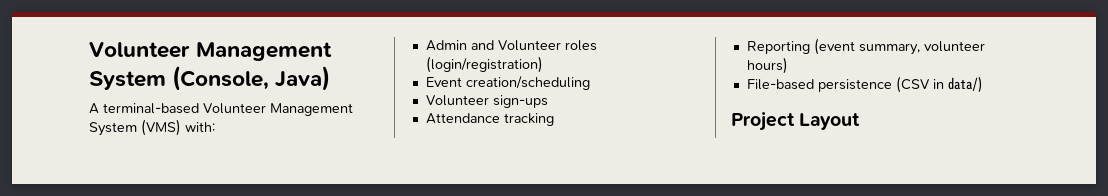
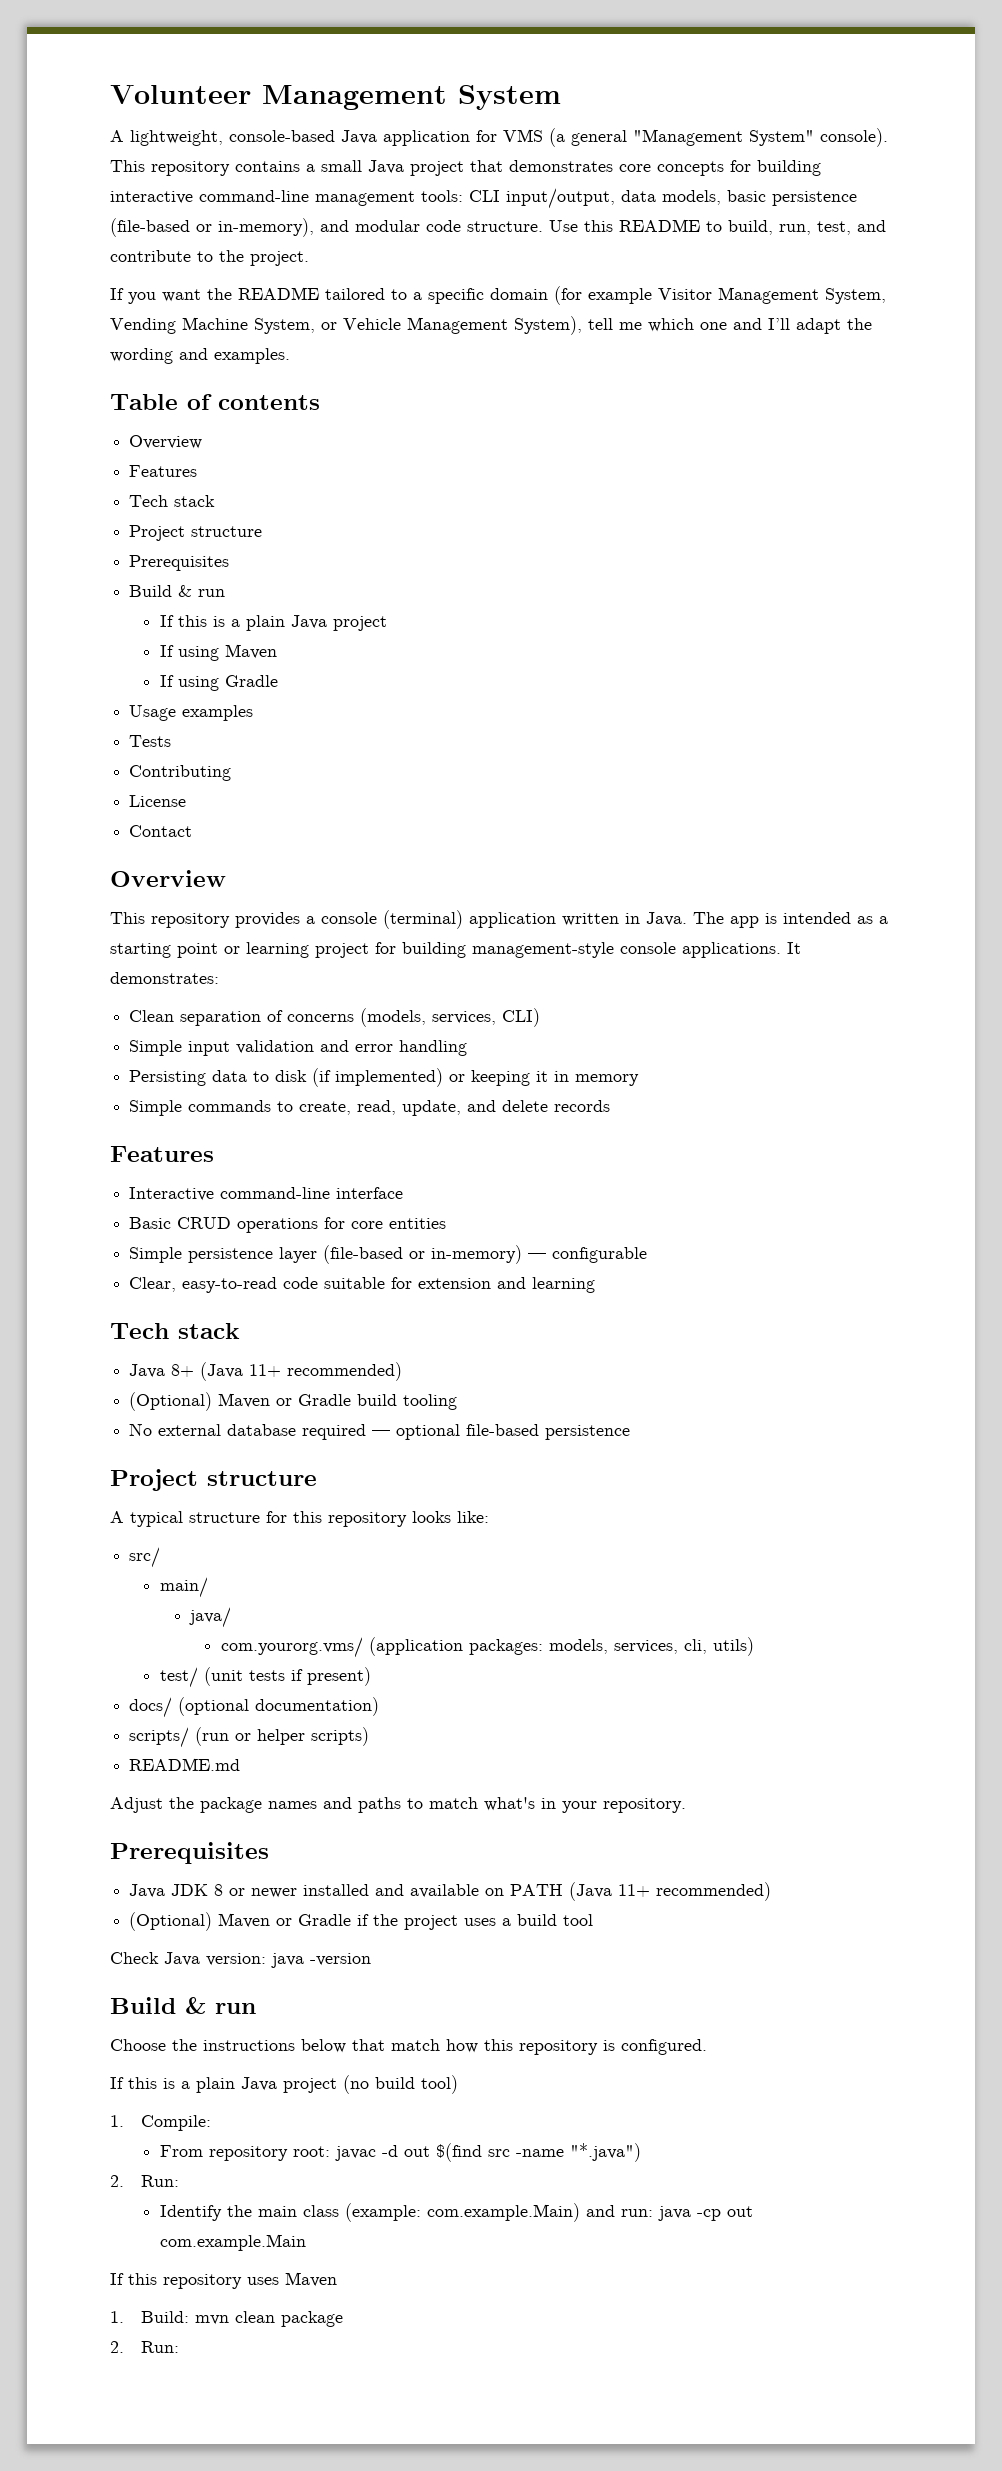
- Volunteer Management System (Console, Java)
- A terminal-based Volunteer Management System (VMS) with:
- Admin and Volunteer roles (login/registration)
- Event creation/scheduling
- Volunteer sign-ups
- Attendance tracking
- Reporting (event summary, volunteer hours)
- File-based persistence (CSV in data/)
- Project Layout
+ Volunteer Management System
+ A lightweight, console-based Java application for VMS (a general "Management System" console). This repository contains a small Java project that demonstrates core concepts for building interactive command-line management tools: CLI input/output, data models, basic persistence (file-based or in-memory), and modular code structure. Use this README to build, run, test, and contribute to the project.
+ If you want the README tailored to a specific domain (for example Visitor Management System, Vending Machine System, or Vehicle Management System), tell me which one and I’ll adapt the wording and examples.
+ Table of contents
+ Overview
+ Features
+ Tech stack
+ Project structure
+ Prerequisites
+ Build & run
+ If this is a plain Java project
+ If using Maven
+ If using Gradle
+ Usage examples
+ Tests
+ Contributing
+ License
+ Contact
+ Overview
+ This repository provides a console (terminal) application written in Java. The app is intended as a starting point or learning project for building management-style console applications. It demonstrates:
+ Clean separation of concerns (models, services, CLI)
+ Simple input validation and error handling
+ Persisting data to disk (if implemented) or keeping it in memory
+ Simple commands to create, read, update, and delete records
+ Features
+ Interactive command-line interface
+ Basic CRUD operations for core entities
+ Simple persistence layer (file-based or in-memory) — configurable
+ Clear, easy-to-read code suitable for extension and learning
+ Tech stack
+ Java 8+ (Java 11+ recommended)
+ (Optional) Maven or Gradle build tooling
+ No external database required — optional file-based persistence
+ Project structure
+ A typical structure for this repository looks like:
+ src/
+ main/
+ java/
+ com.yourorg.vms/ (application packages: models, services, cli, utils)
+ test/ (unit tests if present)
+ docs/ (optional documentation)
+ scripts/ (run or helper scripts)
+ README.md
+ Adjust the package names and paths to match what's in your repository.
+ Prerequisites
+ Java JDK 8 or newer installed and available on PATH (Java 11+ recommended)
+ (Optional) Maven or Gradle if the project uses a build tool
+ Check Java version: java -version
+ Build & run
+ Choose the instructions below that match how this repository is configured.
+ If this is a plain Java project (no build tool)
+ 1. Compile:
+ From repository root: javac -d out $(find src -name "*.java")
+ 2. Run:
+ Identify the main class (example: com.example.Main) and run: java -cp out com.example.Main
+ If this repository uses Maven
+ 1. Build: mvn clean package
+ 2. Run:

